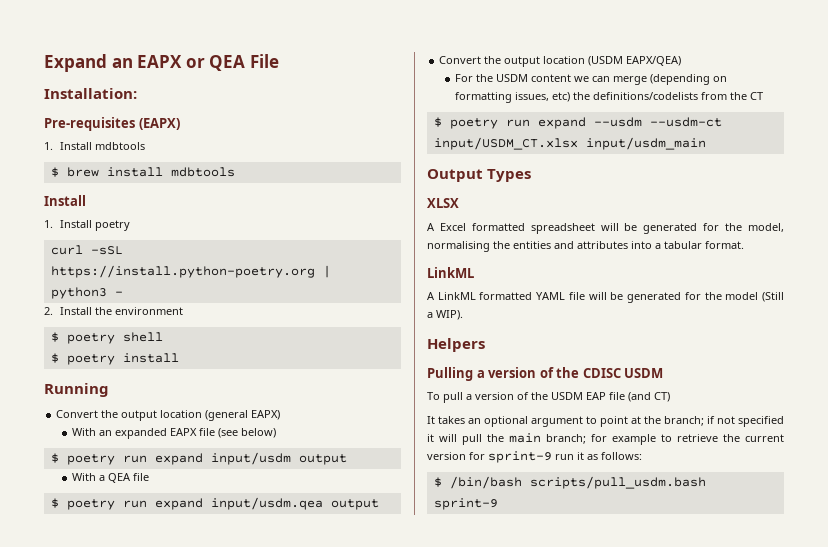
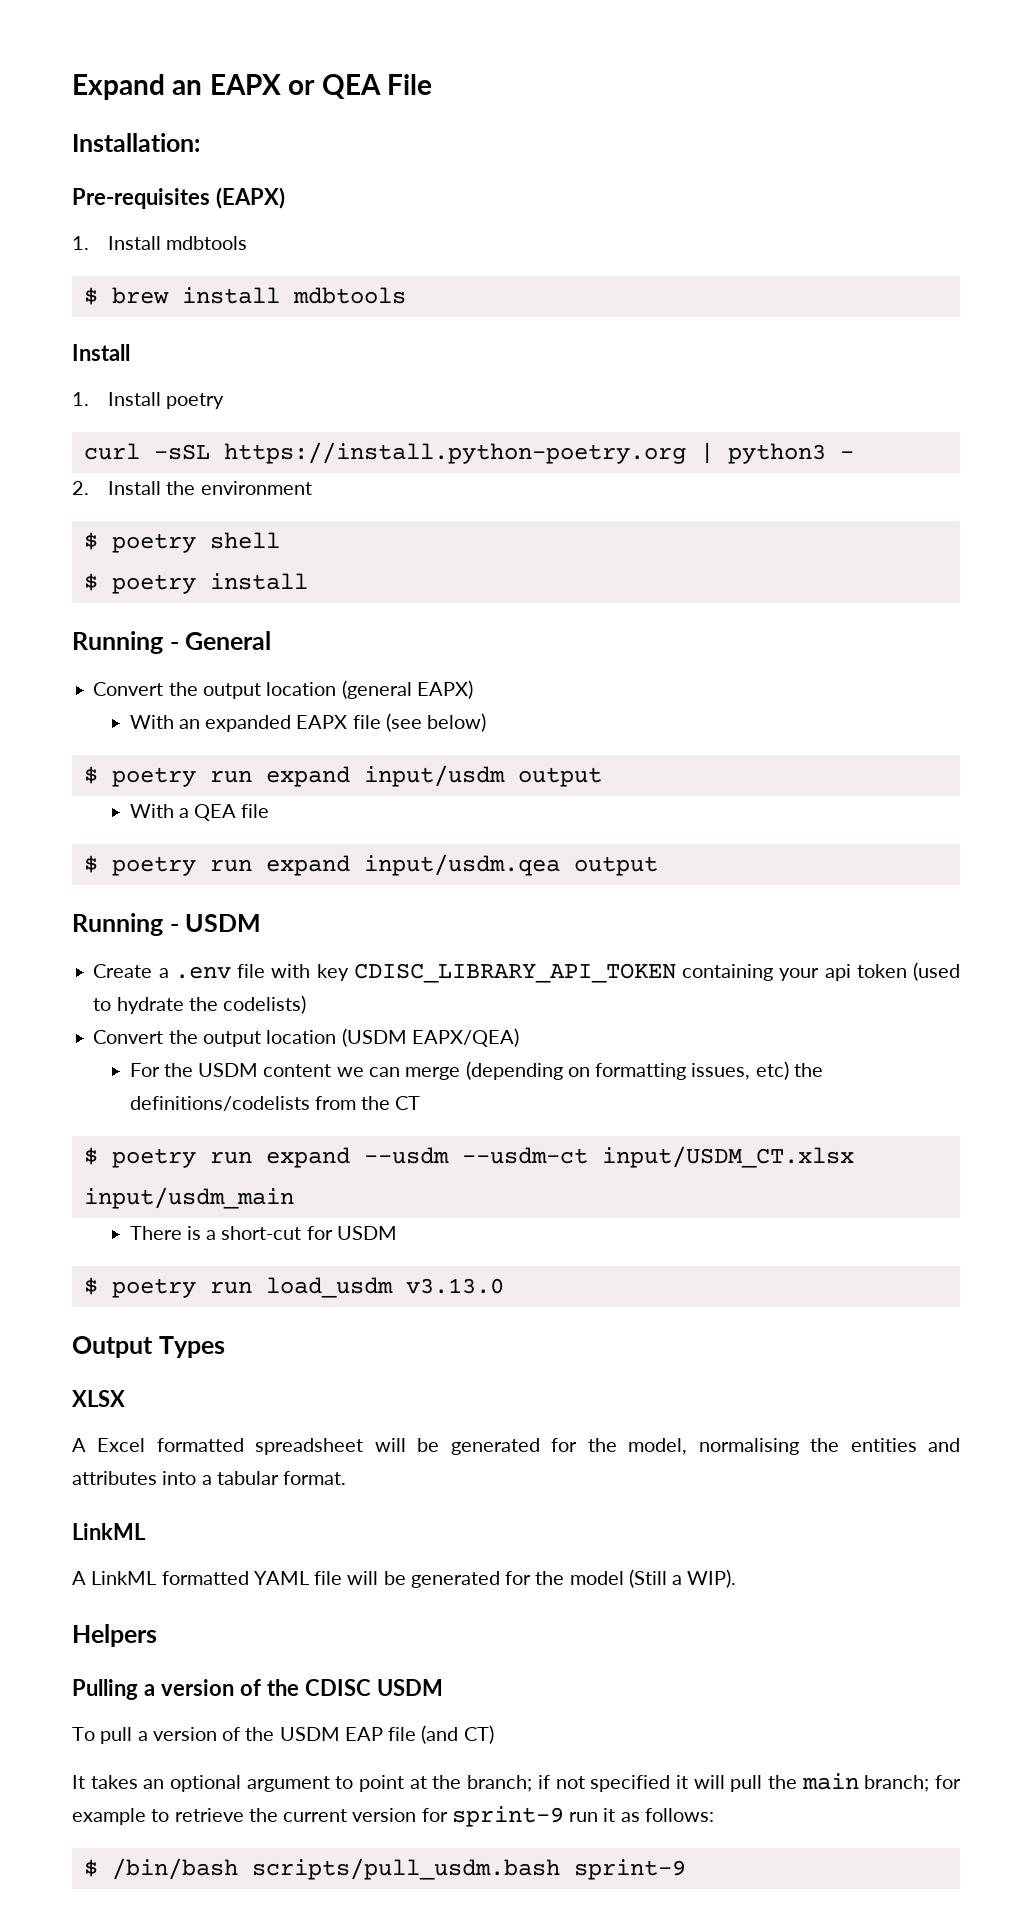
- Running
+ Running - General
+ Running - USDM
+ Create a .env file with key CDISC_LIBRARY_API_TOKEN containing your api token (used to hydrate the codelists)
+ There is a short-cut for USDM
+ $ poetry run load_usdm v3.13.0

